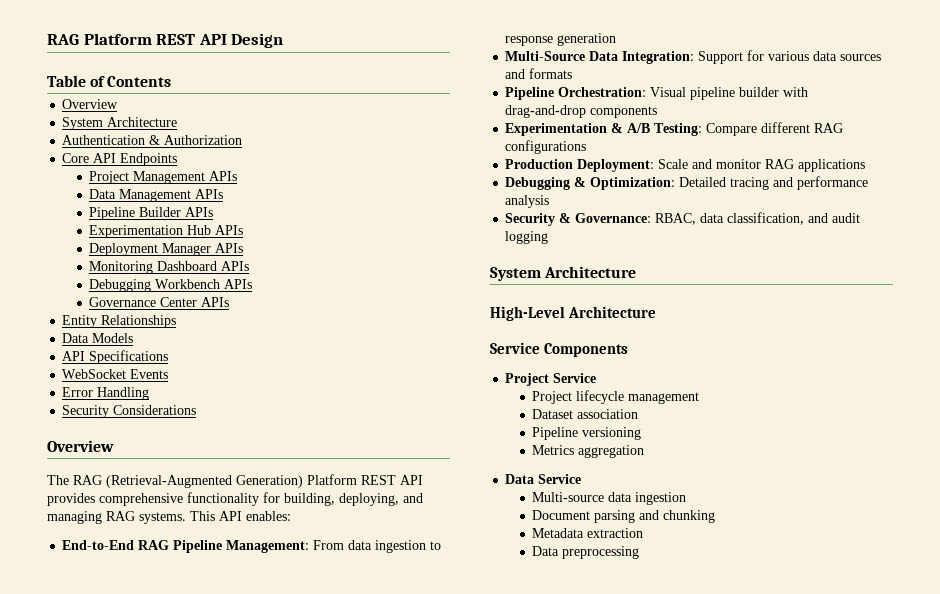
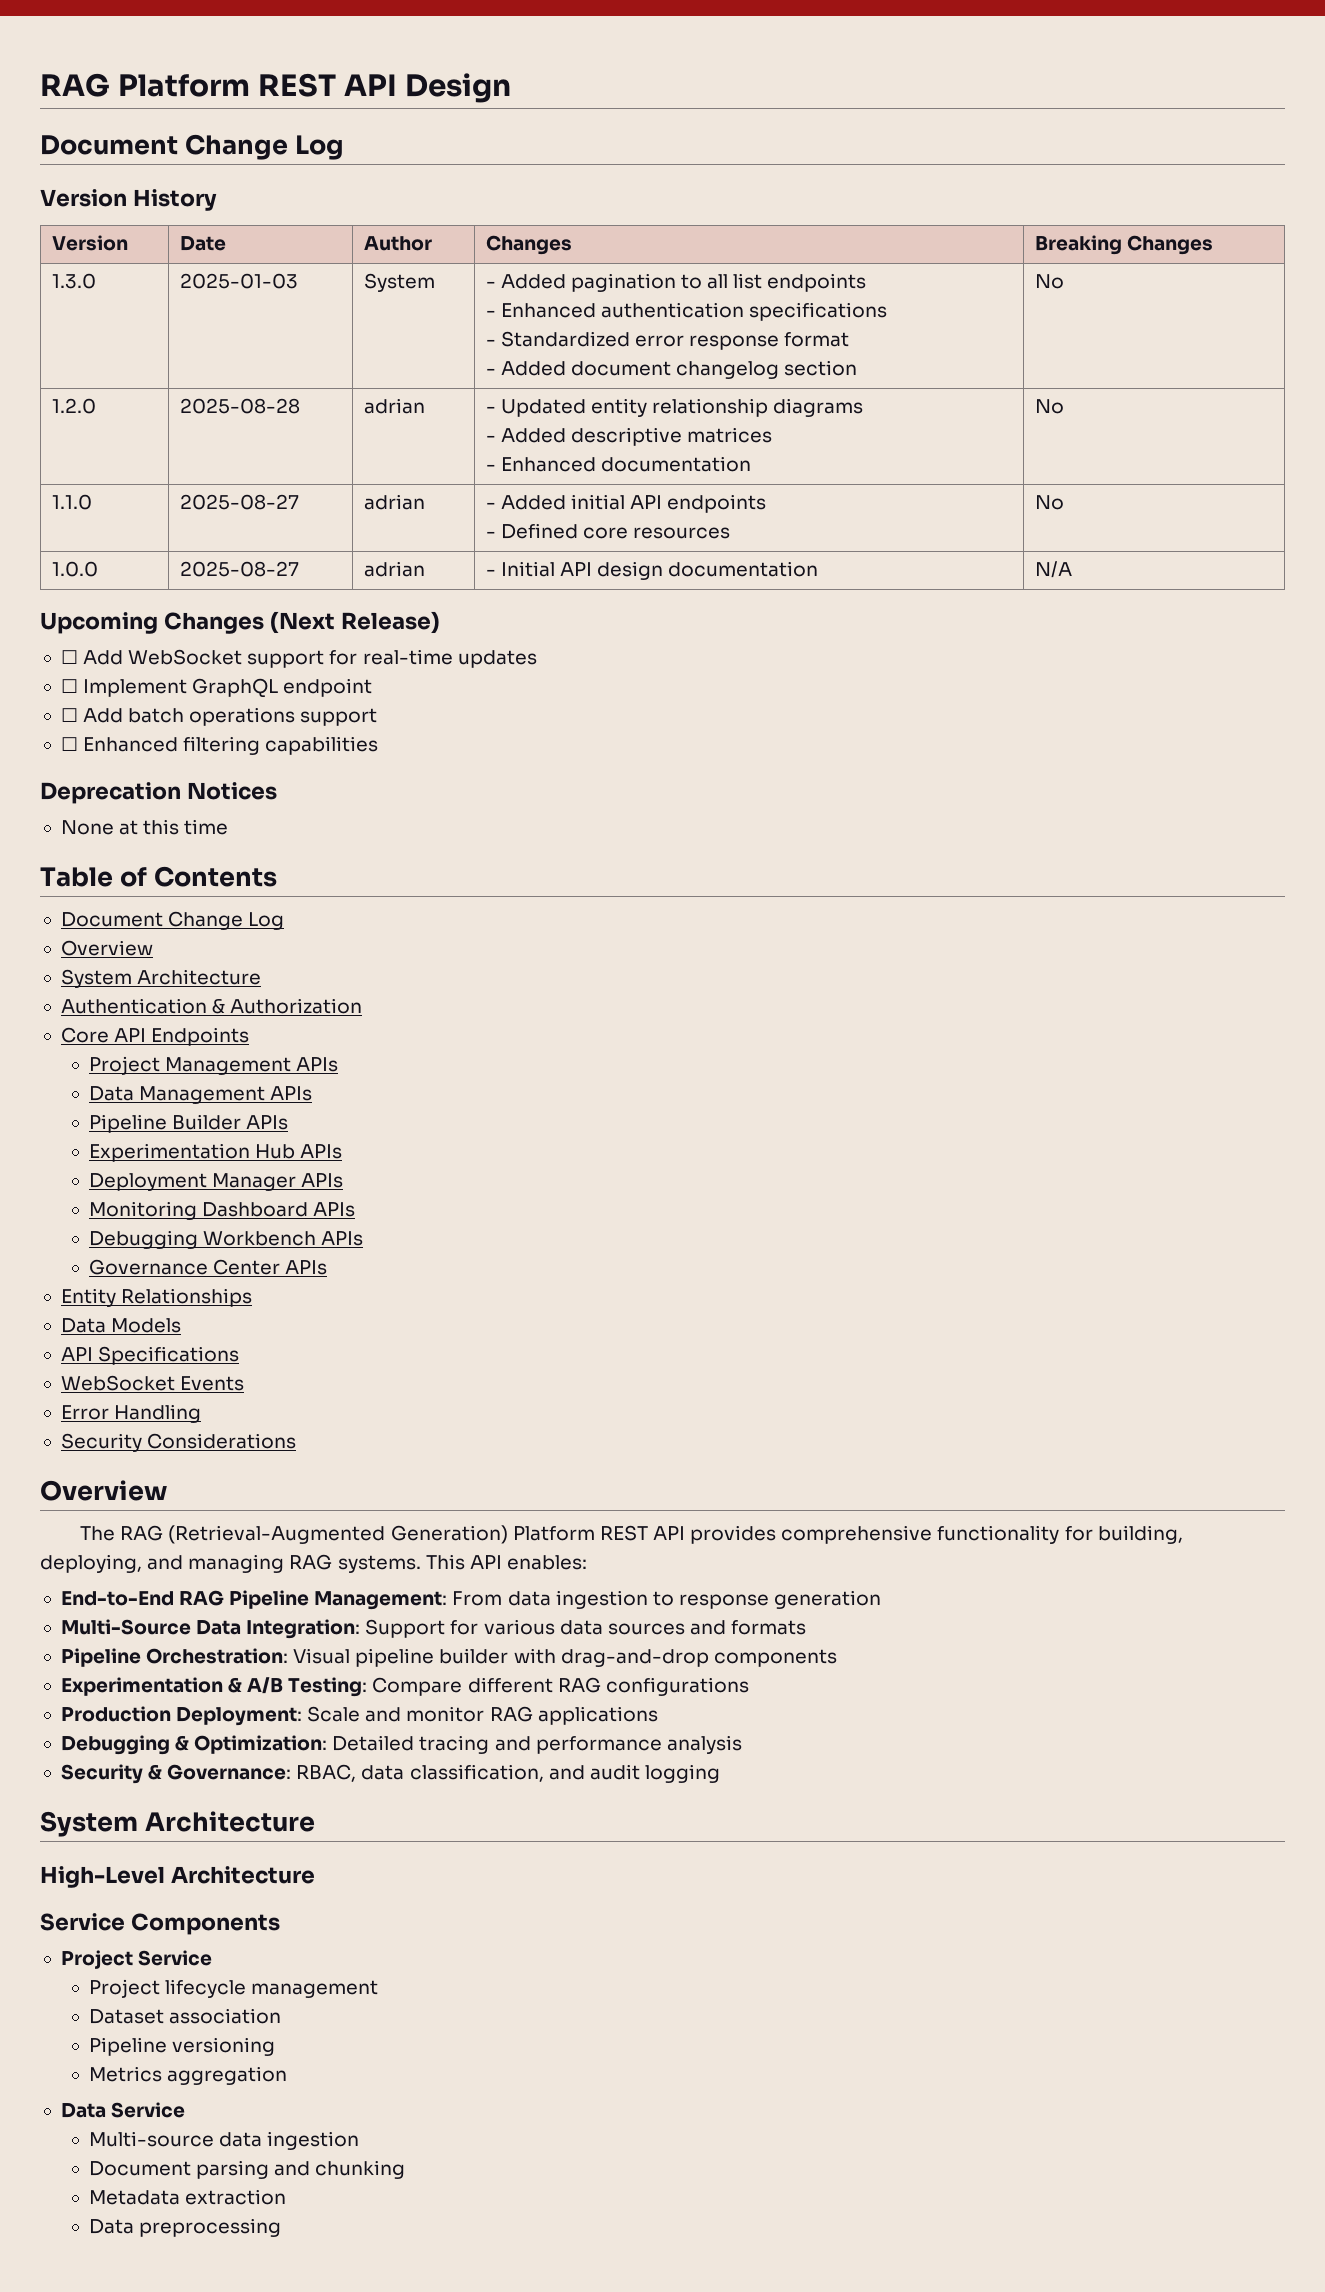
  RAG Platform REST API Design
+ Document Change Log
+ Version History
+ Version | Date | Author | Changes | Breaking Changes
+ 1.3.0 | 2025-01-03 | System | - Added pagination to all list endpoints
+ - Enhanced authentication specifications
+ - Standardized error response format
+ - Added document changelog section | No
+ 1.2.0 | 2025-08-28 | adrian | - Updated entity relationship diagrams
+ - Added descriptive matrices
+ - Enhanced documentation | No
+ 1.1.0 | 2025-08-27 | adrian | - Added initial API endpoints
+ - Defined core resources | No
+ 1.0.0 | 2025-08-27 | adrian | - Initial API design documentation | N/A
+ Upcoming Changes (Next Release)
+ ☐ Add WebSocket support for real-time updates
+ ☐ Implement GraphQL endpoint
+ ☐ Add batch operations support
+ ☐ Enhanced filtering capabilities
+ Deprecation Notices
+ None at this time
  Table of Contents
+ Document Change Log

